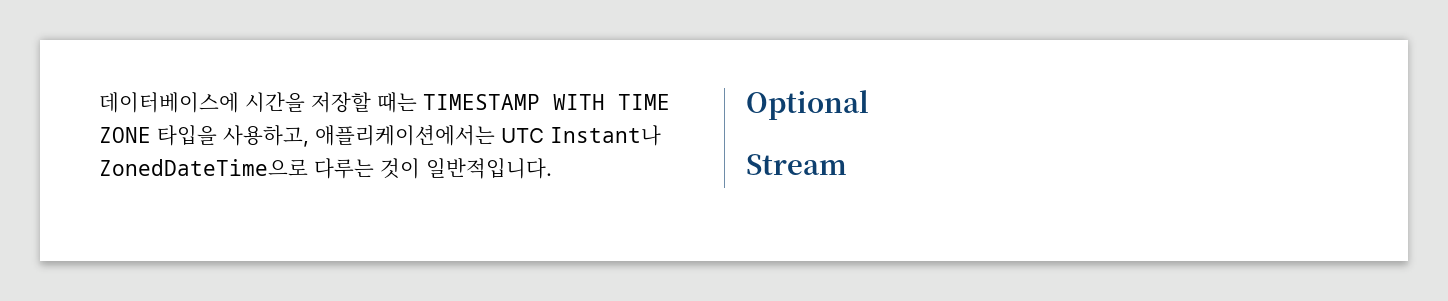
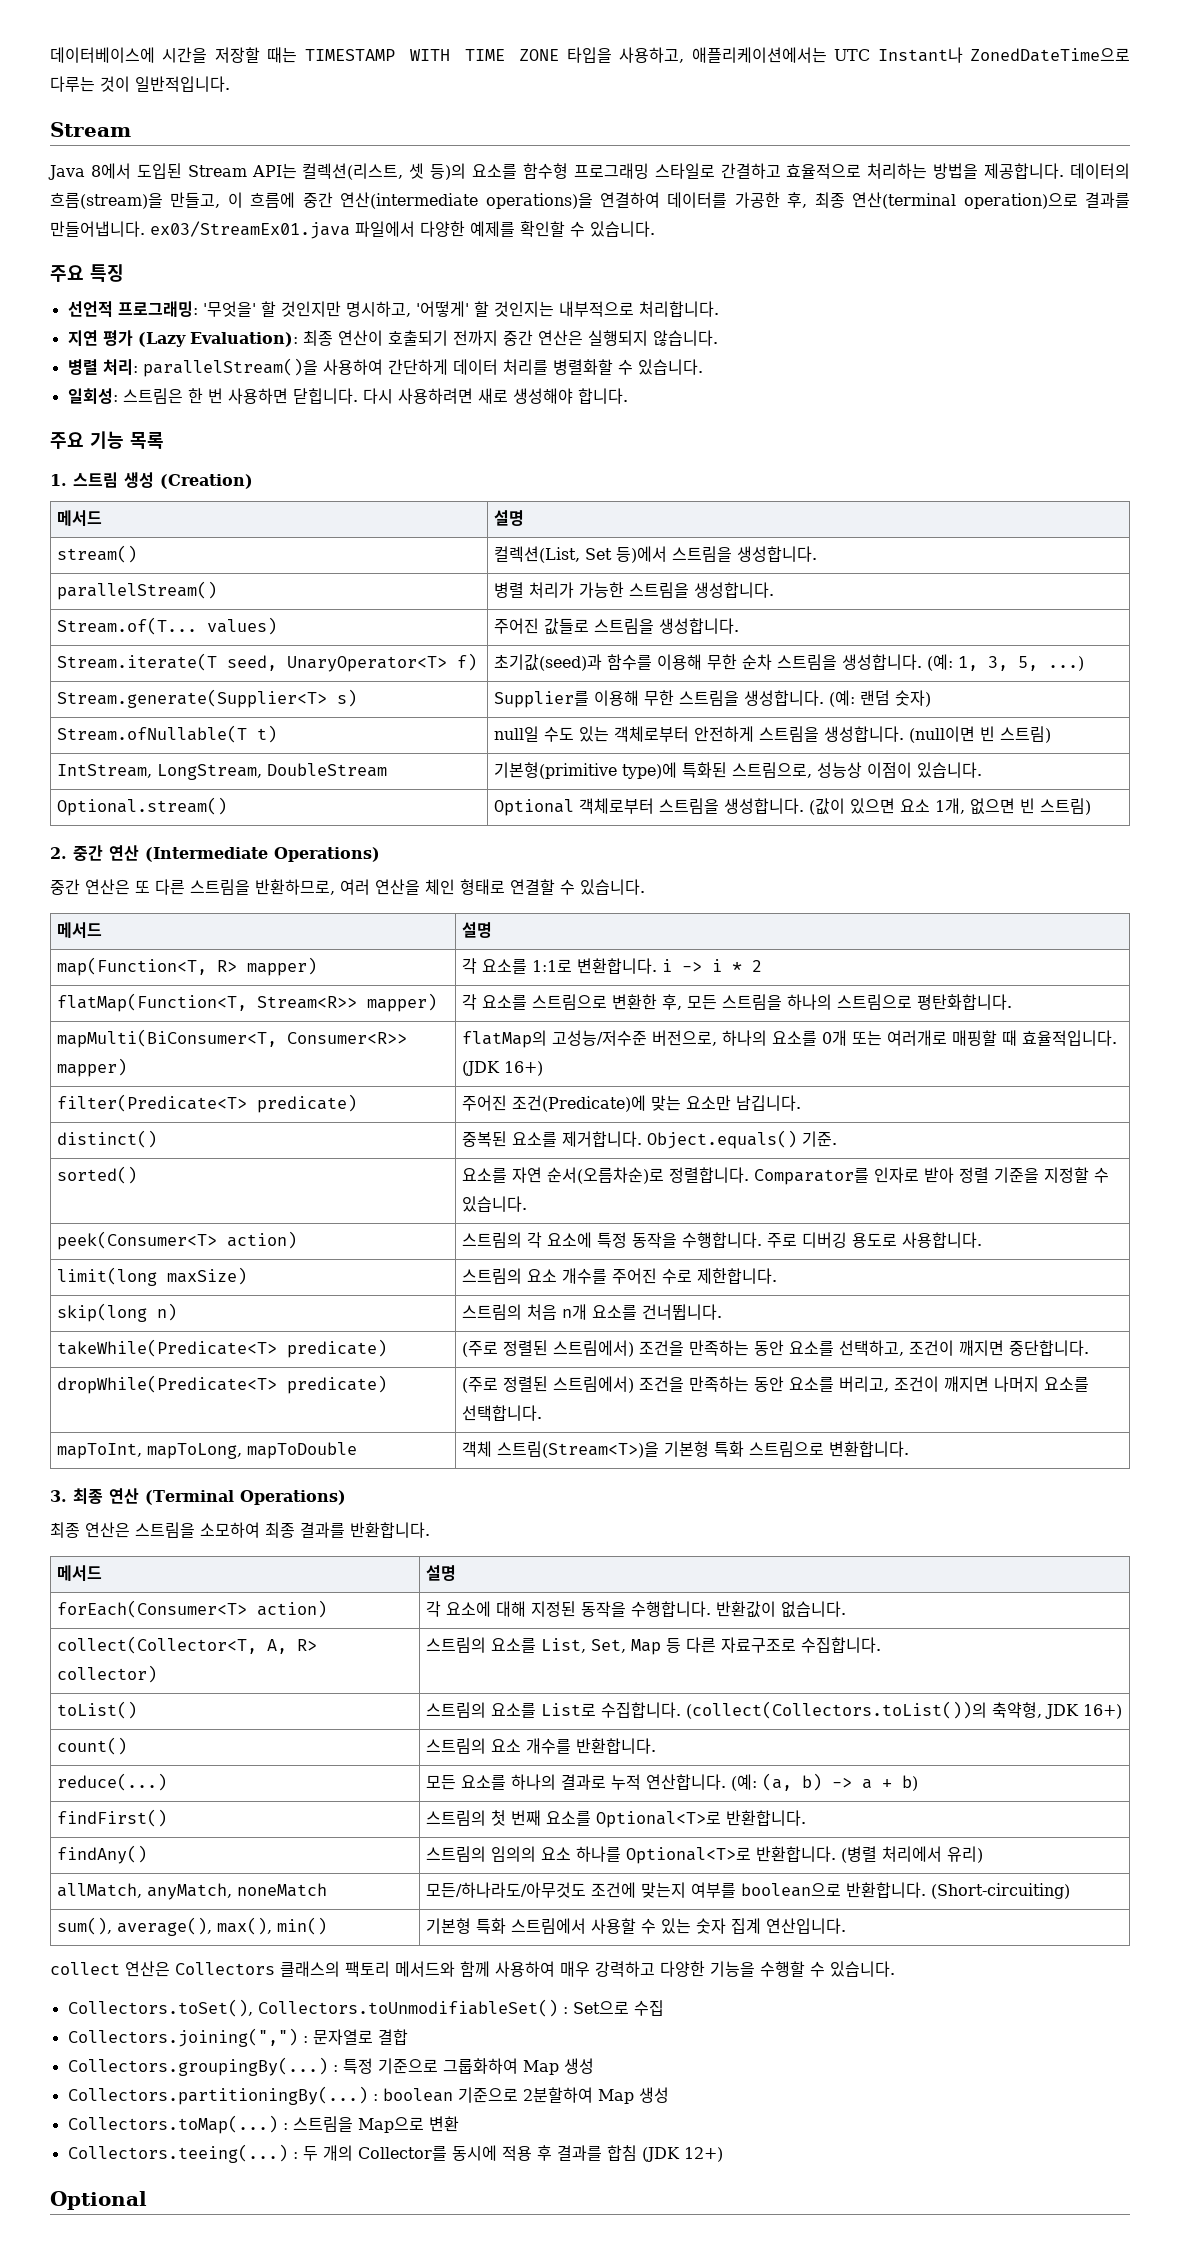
  데이터베이스에 시간을 저장할 때는 TIMESTAMP WITH TIME ZONE 타입을 사용하고, 애플리케이션에서는 UTC Instant나 ZonedDateTime으로 다루는 것이 일반적입니다.
+ Stream
+ Java 8에서 도입된 Stream API는 컬렉션(리스트, 셋 등)의 요소를 함수형 프로그래밍 스타일로 간결하고 효율적으로 처리하는 방법을 제공합니다. 데이터의 흐름(stream)을 만들고, 이 흐름에 중간 연산(intermediate operations)을 연결하여 데이터를 가공한 후, 최종 연산(terminal operation)으로 결과를 만들어냅니다. ex03/StreamEx01.java 파일에서 다양한 예제를 확인할 수 있습니다.
+ 주요 특징
+ 선언적 프로그래밍: '무엇을' 할 것인지만 명시하고, '어떻게' 할 것인지는 내부적으로 처리합니다.
+ 지연 평가 (Lazy Evaluation): 최종 연산이 호출되기 전까지 중간 연산은 실행되지 않습니다.
+ 병렬 처리: parallelStream()을 사용하여 간단하게 데이터 처리를 병렬화할 수 있습니다.
+ 일회성: 스트림은 한 번 사용하면 닫힙니다. 다시 사용하려면 새로 생성해야 합니다.
+ 주요 기능 목록
+ 1. 스트림 생성 (Creation)
+ 메서드 | 설명
+ stream() | 컬렉션(List, Set 등)에서 스트림을 생성합니다.
+ parallelStream() | 병렬 처리가 가능한 스트림을 생성합니다.
+ Stream.of(T... values) | 주어진 값들로 스트림을 생성합니다.
+ Stream.iterate(T seed, UnaryOperator<T> f) | 초기값(seed)과 함수를 이용해 무한 순차 스트림을 생성합니다. (예: 1, 3, 5, ...)
+ Stream.generate(Supplier<T> s) | Supplier를 이용해 무한 스트림을 생성합니다. (예: 랜덤 숫자)
+ Stream.ofNullable(T t) | null일 수도 있는 객체로부터 안전하게 스트림을 생성합니다. (null이면 빈 스트림)
+ IntStream, LongStream, DoubleStream | 기본형(primitive type)에 특화된 스트림으로, 성능상 이점이 있습니다.
+ Optional.stream() | Optional 객체로부터 스트림을 생성합니다. (값이 있으면 요소 1개, 없으면 빈 스트림)
+ 2. 중간 연산 (Intermediate Operations)
+ 중간 연산은 또 다른 스트림을 반환하므로, 여러 연산을 체인 형태로 연결할 수 있습니다.
+ 메서드 | 설명
+ map(Function<T, R> mapper) | 각 요소를 1:1로 변환합니다. i -> i * 2
+ flatMap(Function<T, Stream<R>> mapper) | 각 요소를 스트림으로 변환한 후, 모든 스트림을 하나의 스트림으로 평탄화합니다.
+ mapMulti(BiConsumer<T, Consumer<R>> mapper) | flatMap의 고성능/저수준 버전으로, 하나의 요소를 0개 또는 여러개로 매핑할 때 효율적입니다. (JDK 16+)
+ filter(Predicate<T> predicate) | 주어진 조건(Predicate)에 맞는 요소만 남깁니다.
+ distinct() | 중복된 요소를 제거합니다. Object.equals() 기준.
+ sorted() | 요소를 자연 순서(오름차순)로 정렬합니다. Comparator를 인자로 받아 정렬 기준을 지정할 수 있습니다.
+ peek(Consumer<T> action) | 스트림의 각 요소에 특정 동작을 수행합니다. 주로 디버깅 용도로 사용합니다.
+ limit(long maxSize) | 스트림의 요소 개수를 주어진 수로 제한합니다.
+ skip(long n) | 스트림의 처음 n개 요소를 건너뜁니다.
+ takeWhile(Predicate<T> predicate) | (주로 정렬된 스트림에서) 조건을 만족하는 동안 요소를 선택하고, 조건이 깨지면 중단합니다.
+ dropWhile(Predicate<T> predicate) | (주로 정렬된 스트림에서) 조건을 만족하는 동안 요소를 버리고, 조건이 깨지면 나머지 요소를 선택합니다.
+ mapToInt, mapToLong, mapToDouble | 객체 스트림(Stream<T>)을 기본형 특화 스트림으로 변환합니다.
+ 3. 최종 연산 (Terminal Operations)
+ 최종 연산은 스트림을 소모하여 최종 결과를 반환합니다.
+ 메서드 | 설명
+ forEach(Consumer<T> action) | 각 요소에 대해 지정된 동작을 수행합니다. 반환값이 없습니다.
+ collect(Collector<T, A, R> collector) | 스트림의 요소를 List, Set, Map 등 다른 자료구조로 수집합니다.
+ toList() | 스트림의 요소를 List로 수집합니다. (collect(Collectors.toList())의 축약형, JDK 16+)
+ count() | 스트림의 요소 개수를 반환합니다.
+ reduce(...) | 모든 요소를 하나의 결과로 누적 연산합니다. (예: (a, b) -> a + b)
+ findFirst() | 스트림의 첫 번째 요소를 Optional<T>로 반환합니다.
+ findAny() | 스트림의 임의의 요소 하나를 Optional<T>로 반환합니다. (병렬 처리에서 유리)
+ allMatch, anyMatch, noneMatch | 모든/하나라도/아무것도 조건에 맞는지 여부를 boolean으로 반환합니다. (Short-circuiting)
+ sum(), average(), max(), min() | 기본형 특화 스트림에서 사용할 수 있는 숫자 집계 연산입니다.
+ collect 연산은 Collectors 클래스의 팩토리 메서드와 함께 사용하여 매우 강력하고 다양한 기능을 수행할 수 있습니다.
+ Collectors.toSet(), Collectors.toUnmodifiableSet() : Set으로 수집
+ Collectors.joining(",") : 문자열로 결합
+ Collectors.groupingBy(...) : 특정 기준으로 그룹화하여 Map 생성
+ Collectors.partitioningBy(...) : boolean 기준으로 2분할하여 Map 생성
+ Collectors.toMap(...) : 스트림을 Map으로 변환
+ Collectors.teeing(...) : 두 개의 Collector를 동시에 적용 후 결과를 합침 (JDK 12+)
  Optional
- Stream

